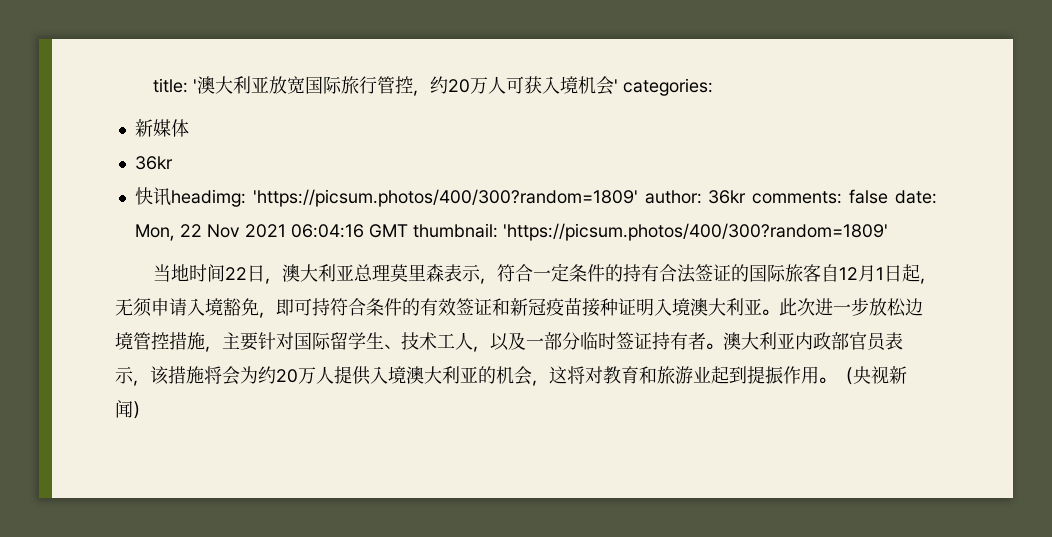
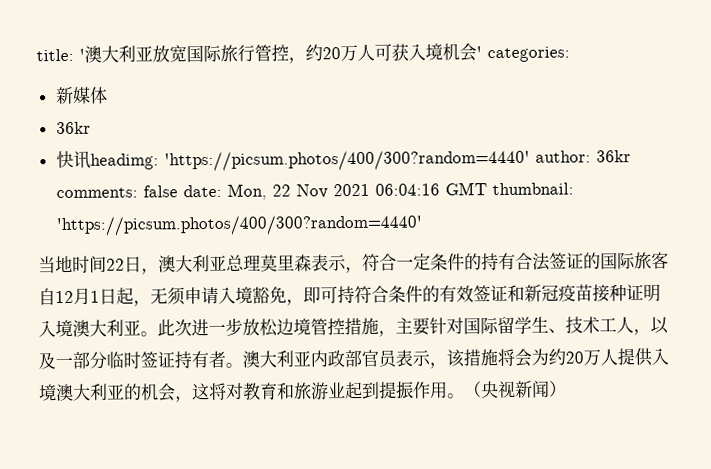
- 快讯headimg: 'https://picsum.photos/400/300?random=1809' author: 36kr comments: false date: Mon, 22 Nov 2021 06:04:16 GMT thumbnail: 'https://picsum.photos/400/300?random=1809'
+ 快讯headimg: 'https://picsum.photos/400/300?random=4440' author: 36kr comments: false date: Mon, 22 Nov 2021 06:04:16 GMT thumbnail: 'https://picsum.photos/400/300?random=4440'

